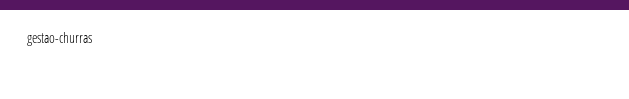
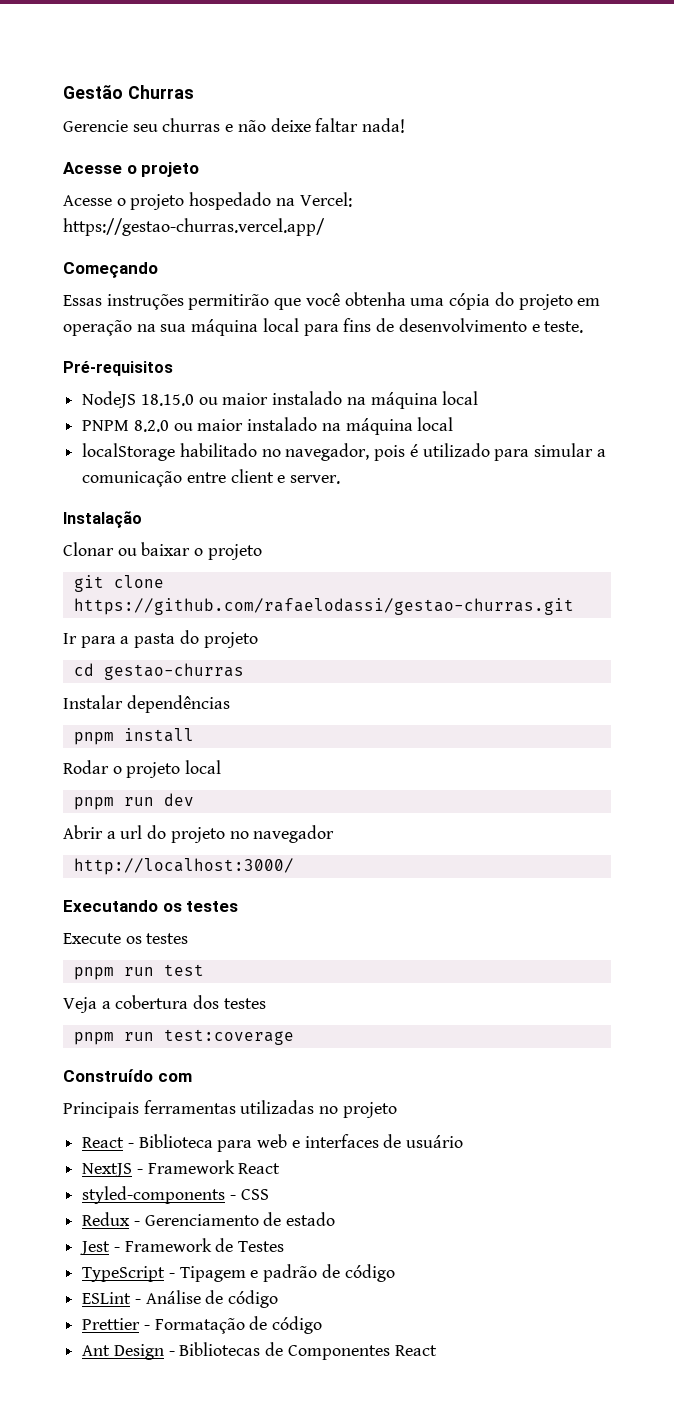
- gestao-churras
+ Gestão Churras
+ Gerencie seu churras e não deixe faltar nada!
+ Acesse o projeto
+ Acesse o projeto hospedado na Vercel: https://gestao-churras.vercel.app/
+ Começando
+ Essas instruções permitirão que você obtenha uma cópia do projeto em operação na sua máquina local para fins de desenvolvimento e teste.
+ Pré-requisitos
+ NodeJS 18.15.0 ou maior instalado na máquina local
+ PNPM 8.2.0 ou maior instalado na máquina local
+ localStorage habilitado no navegador, pois é utilizado para simular a comunicação entre client e server.
+ Instalação
+ Clonar ou baixar o projeto
+ git clone https://github.com/rafaelodassi/gestao-churras.git
+ Ir para a pasta do projeto
+ cd gestao-churras
+ Instalar dependências
+ pnpm install
+ Rodar o projeto local
+ pnpm run dev
+ Abrir a url do projeto no navegador
+ http://localhost:3000/
+ Executando os testes
+ Execute os testes
+ pnpm run test
+ Veja a cobertura dos testes
+ pnpm run test:coverage
+ Construído com
+ Principais ferramentas utilizadas no projeto
+ React - Biblioteca para web e interfaces de usuário
+ NextJS - Framework React
+ styled-components - CSS
+ Redux - Gerenciamento de estado
+ Jest - Framework de Testes
+ TypeScript - Tipagem e padrão de código
+ ESLint - Análise de código
+ Prettier - Formatação de código
+ Ant Design - Bibliotecas de Componentes React

